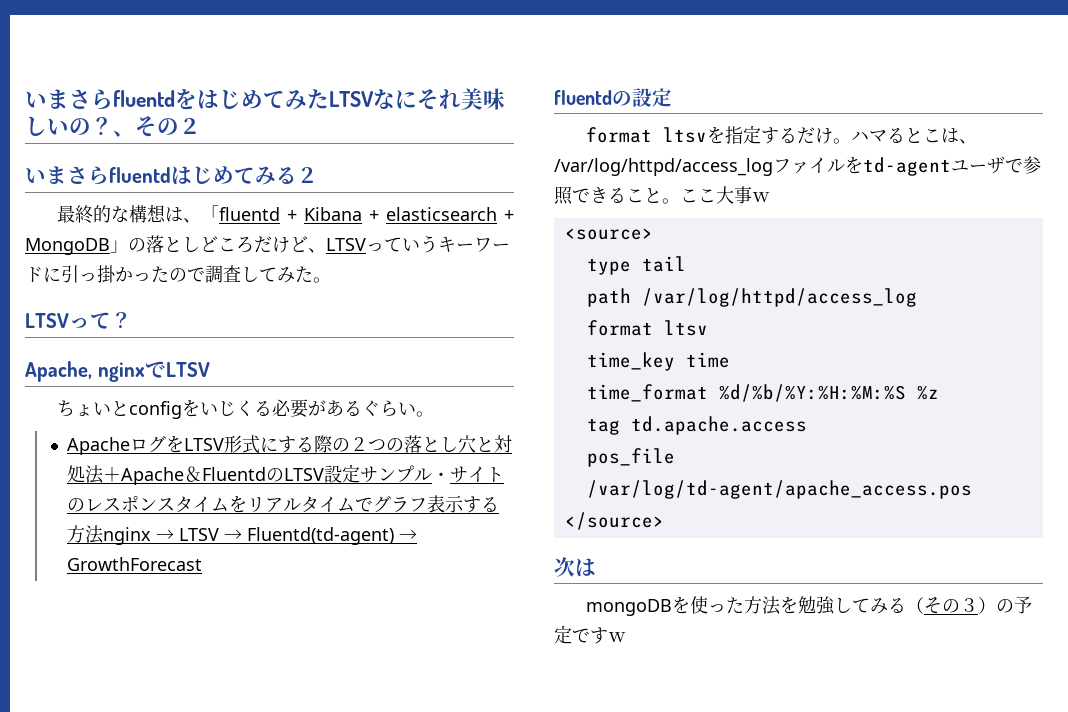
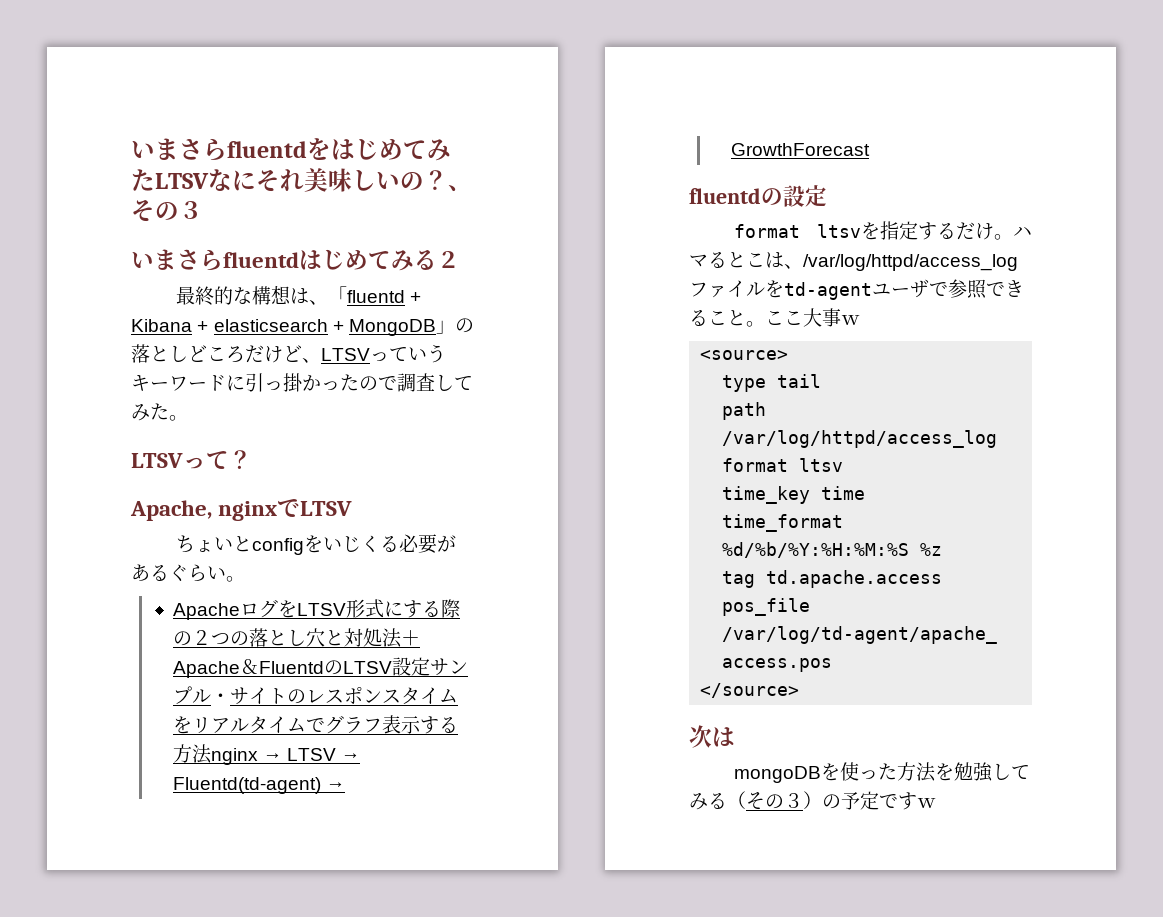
- 、その２
+ 、その３

